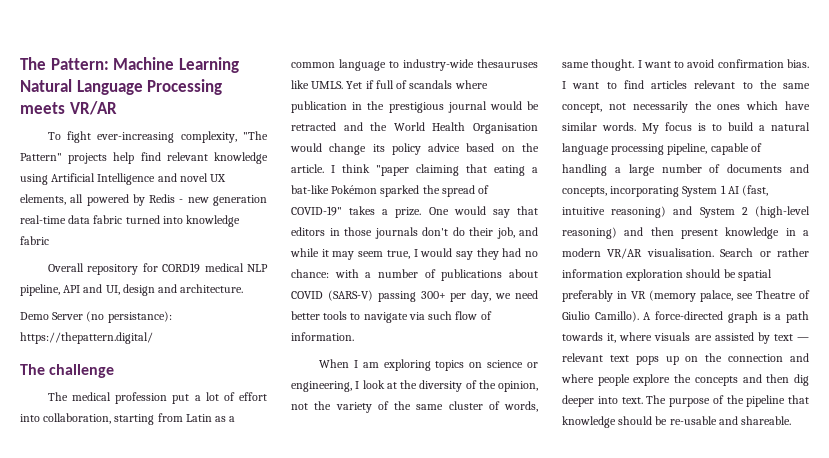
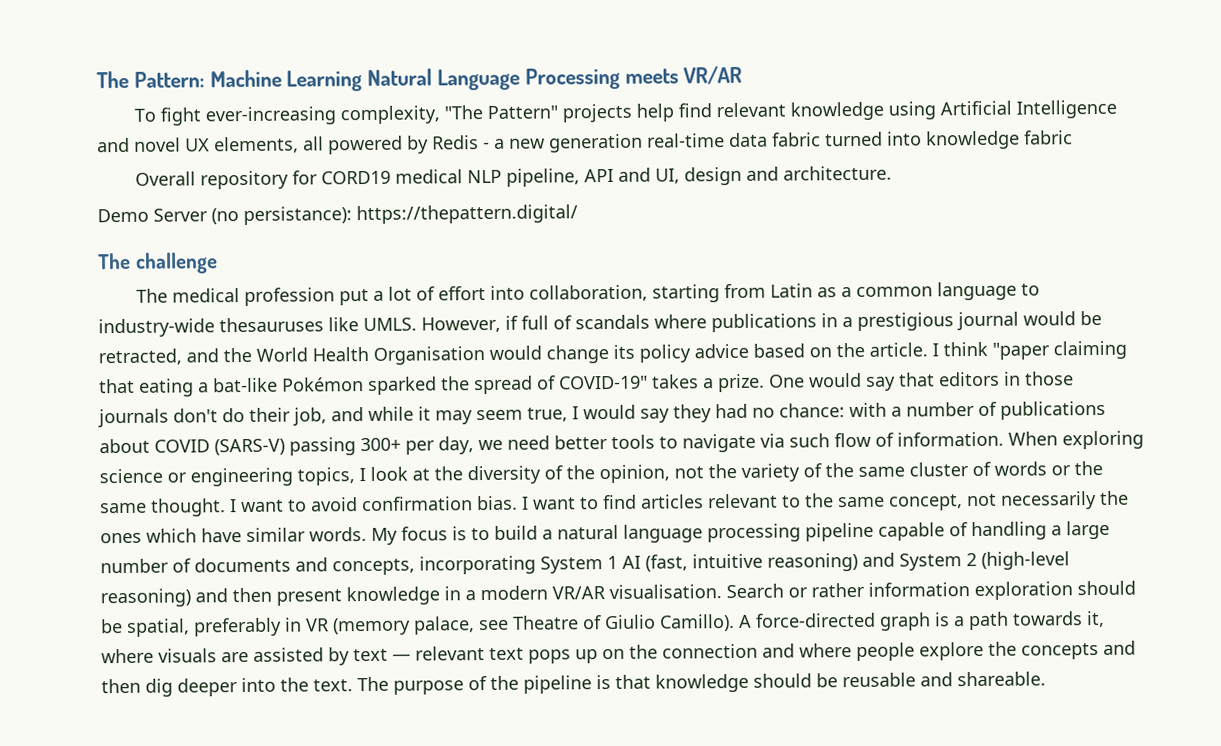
- To fight ever-increasing complexity, "The Pattern" projects help find relevant knowledge using Artificial Intelligence and novel UX elements, all powered by Redis - new generation real-time data fabric turned into knowledge fabric
+ To fight ever-increasing complexity, "The Pattern" projects help find relevant knowledge using Artificial Intelligence and novel UX elements, all powered by Redis - a new generation real-time data fabric turned into knowledge fabric
- Yet if full of scandals where publication in the prestigious journal would be retracted and the World Health Organisation would change its policy advice based on the article.
+ However, if full of scandals where publications in a prestigious journal would be retracted, and the World Health Organisation would change its policy advice based on the article.
- with a number of publications about COVID (SARS-V) passing 300+ per day, we need better tools to navigate via such flow of information.
- When I am exploring topics on science or engineering, I look at the diversity of the opinion, not the variety of the same cluster of words, same thought.
+ with a number of publications about COVID (SARS-V) passing 300+ per day, we need better tools to navigate via such flow of information. When exploring science or engineering topics, I look at the diversity of the opinion, not the variety of the same cluster of words or the same thought.
- My focus is to build a natural language processing pipeline, capable of handling a large number of documents and concepts, incorporating System 1 AI (fast, intuitive reasoning) and System 2 (high-level reasoning) and then present knowledge in a modern VR/AR visualisation.
+ My focus is to build a natural language processing pipeline capable of handling a large number of documents and concepts, incorporating System 1 AI (fast, intuitive reasoning) and System 2 (high-level reasoning) and then present knowledge in a modern VR/AR visualisation.
- Search or rather information exploration should be spatial preferably in VR (memory palace, see Theatre of Giulio Camillo).
+ Search or rather information exploration should be spatial, preferably in VR (memory palace, see Theatre of Giulio Camillo).
- A force-directed graph is a path towards it, where visuals are assisted by text — relevant text pops up on the connection and where people explore the concepts and then dig deeper into text.
+ A force-directed graph is a path towards it, where visuals are assisted by text — relevant text pops up on the connection and where people explore the concepts and then dig deeper into the text.
- The purpose of the pipeline that knowledge should be re-usable and shareable.
+ The purpose of the pipeline is that knowledge should be reusable and shareable.

